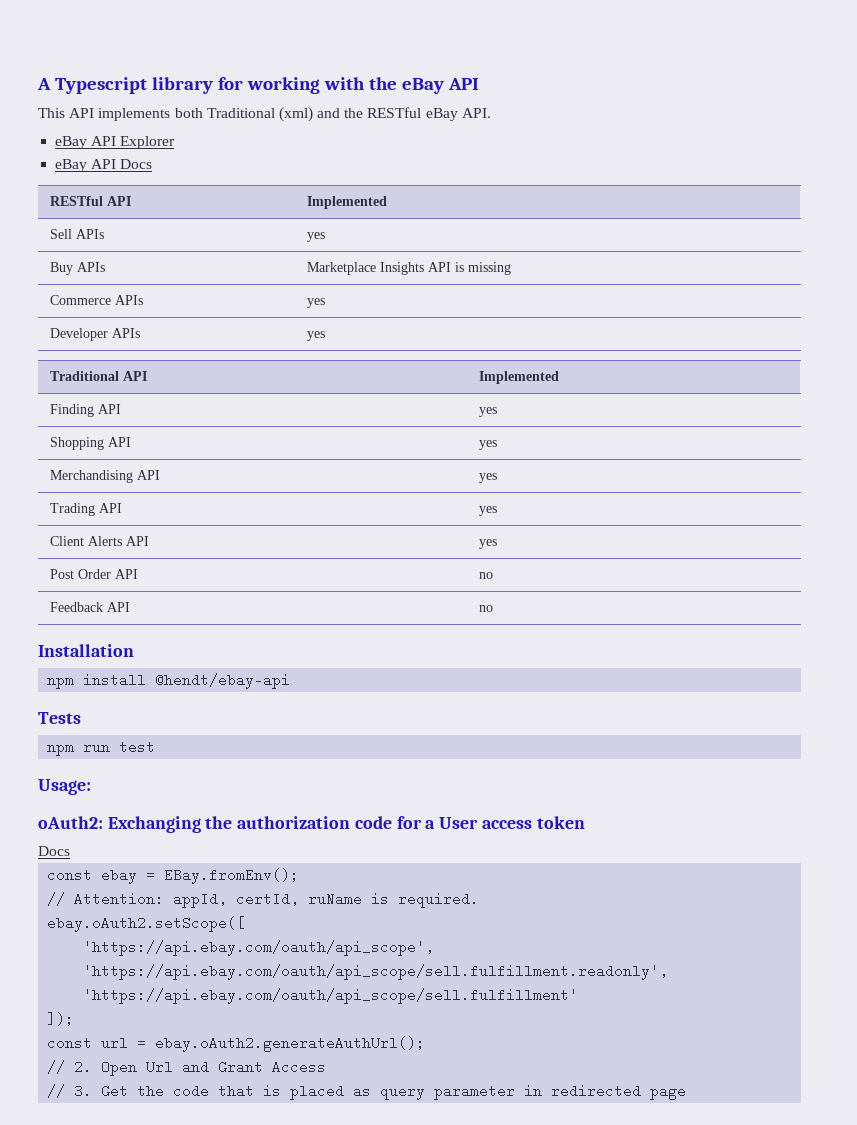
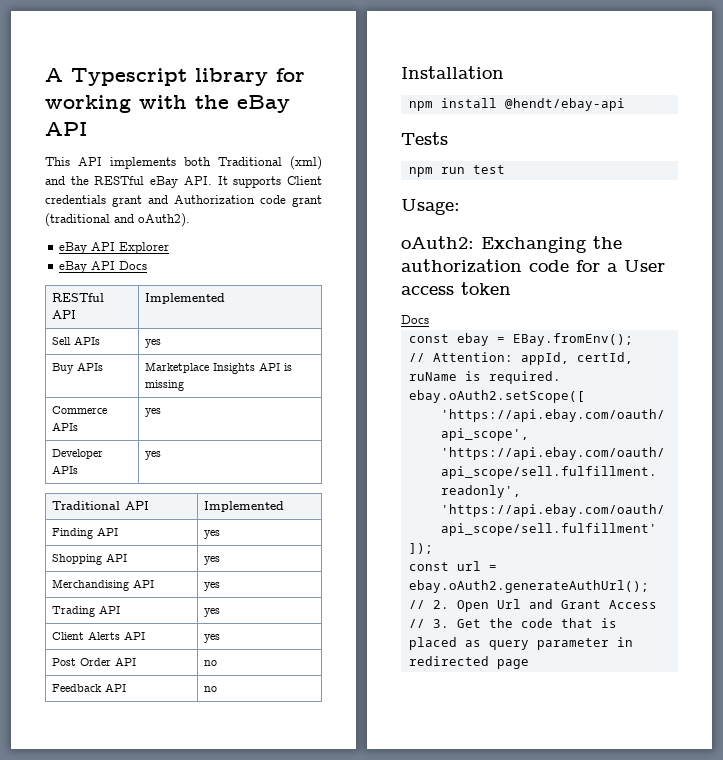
- This API implements both Traditional (xml) and the RESTful eBay API.
+ This API implements both Traditional (xml) and the RESTful eBay API. It supports Client credentials grant and Authorization code grant (traditional and oAuth2).

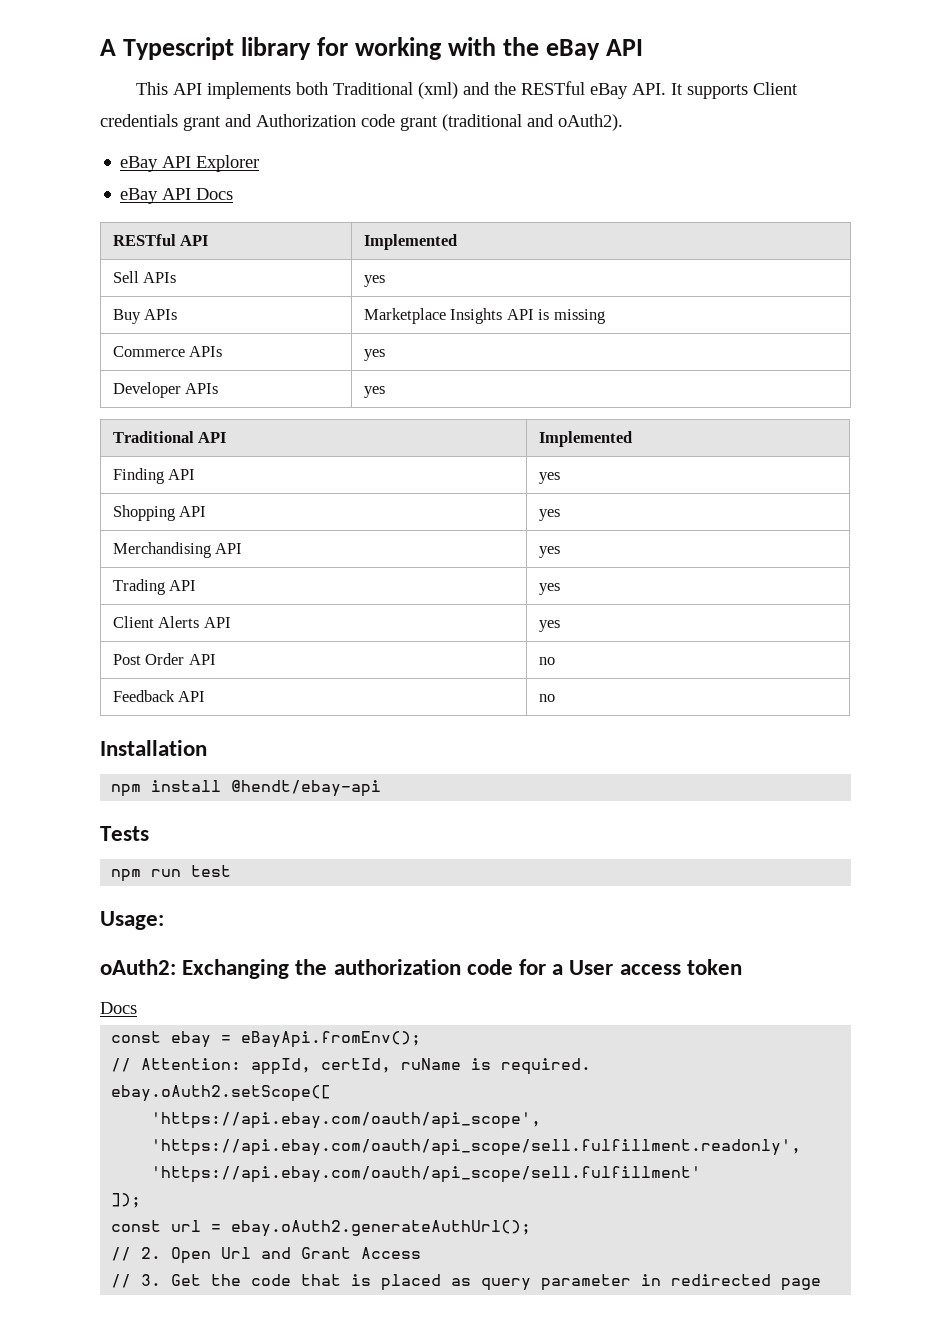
- const ebay = EBay.fromEnv();
+ const ebay = eBayApi.fromEnv();

